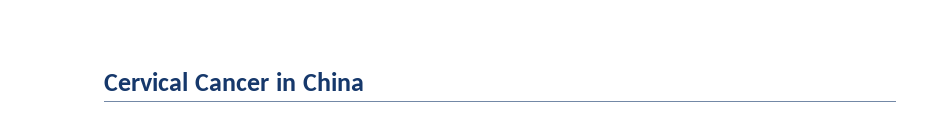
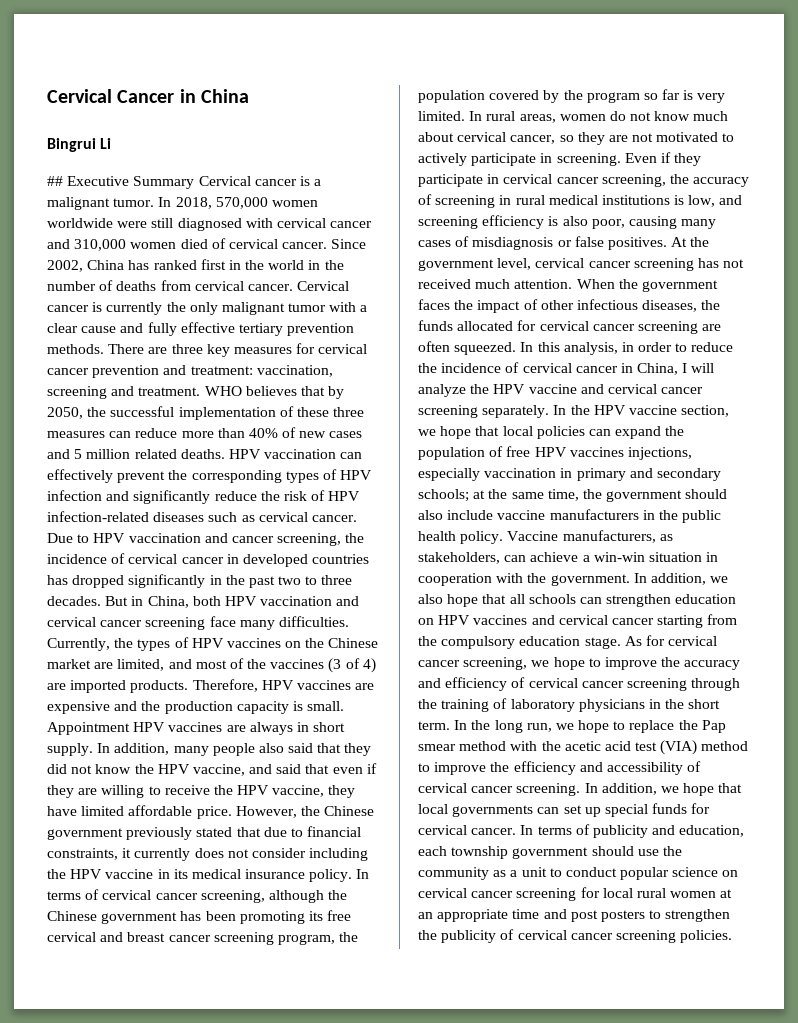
+ Bingrui Li
+ ## Executive Summary Cervical cancer is a malignant tumor. In 2018, 570,000 women worldwide were still diagnosed with cervical cancer and 310,000 women died of cervical cancer. Since 2002, China has ranked first in the world in the number of deaths from cervical cancer. Cervical cancer is currently the only malignant tumor with a clear cause and fully effective tertiary prevention methods. There are three key measures for cervical cancer prevention and treatment: vaccination, screening and treatment. WHO believes that by 2050, the successful implementation of these three measures can reduce more than 40% of new cases and 5 million related deaths. HPV vaccination can effectively prevent the corresponding types of HPV infection and significantly reduce the risk of HPV infection-related diseases such as cervical cancer. Due to HPV vaccination and cancer screening, the incidence of cervical cancer in developed countries has dropped significantly in the past two to three decades. But in China, both HPV vaccination and cervical cancer screening face many difficulties. Currently, the types of HPV vaccines on the Chinese market are limited, and most of the vaccines (3 of 4) are imported products. Therefore, HPV vaccines are expensive and the production capacity is small. Appointment HPV vaccines are always in short supply. In addition, many people also said that they did not know the HPV vaccine, and said that even if they are willing to receive the HPV vaccine, they have limited affordable price. However, the Chinese government previously stated that due to financial constraints, it currently does not consider including the HPV vaccine in its medical insurance policy. In terms of cervical cancer screening, although the Chinese government has been promoting its free cervical and breast cancer screening program, the population covered by the program so far is very limited. In rural areas, women do not know much about cervical cancer, so they are not motivated to actively participate in screening. Even if they participate in cervical cancer screening, the accuracy of screening in rural medical institutions is low, and screening efficiency is also poor, causing many cases of misdiagnosis or false positives. At the government level, cervical cancer screening has not received much attention. When the government faces the impact of other infectious diseases, the funds allocated for cervical cancer screening are often squeezed. In this analysis, in order to reduce the incidence of cervical cancer in China, I will analyze the HPV vaccine and cervical cancer screening separately. In the HPV vaccine section, we hope that local policies can expand the population of free HPV vaccines injections, especially vaccination in primary and secondary schools; at the same time, the government should also include vaccine manufacturers in the public health policy. Vaccine manufacturers, as stakeholders, can achieve a win-win situation in cooperation with the government. In addition, we also hope that all schools can strengthen education on HPV vaccines and cervical cancer starting from the compulsory education stage. As for cervical cancer screening, we hope to improve the accuracy and efficiency of cervical cancer screening through the training of laboratory physicians in the short term. In the long run, we hope to replace the Pap smear method with the acetic acid test (VIA) method to improve the efficiency and accessibility of cervical cancer screening. In addition, we hope that local governments can set up special funds for cervical cancer. In terms of publicity and education, each township government should use the community as a unit to conduct popular science on cervical cancer screening for local rural women at an appropriate time and post posters to strengthen the publicity of cervical cancer screening policies.

